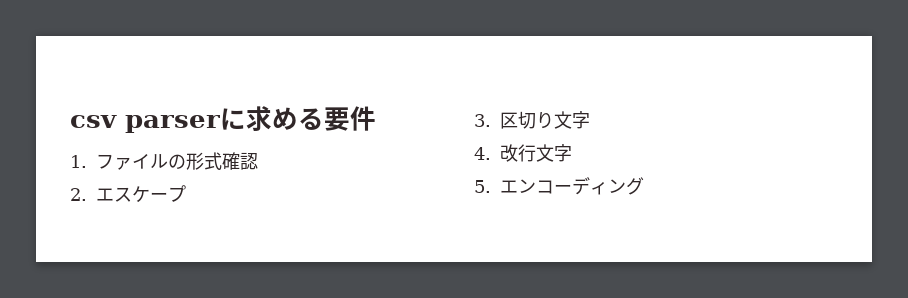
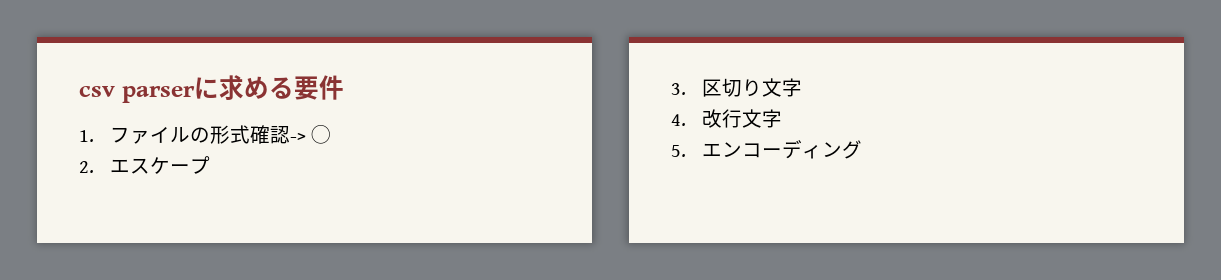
- 1.ファイルの形式確認
+ 1.ファイルの形式確認-> ◯

